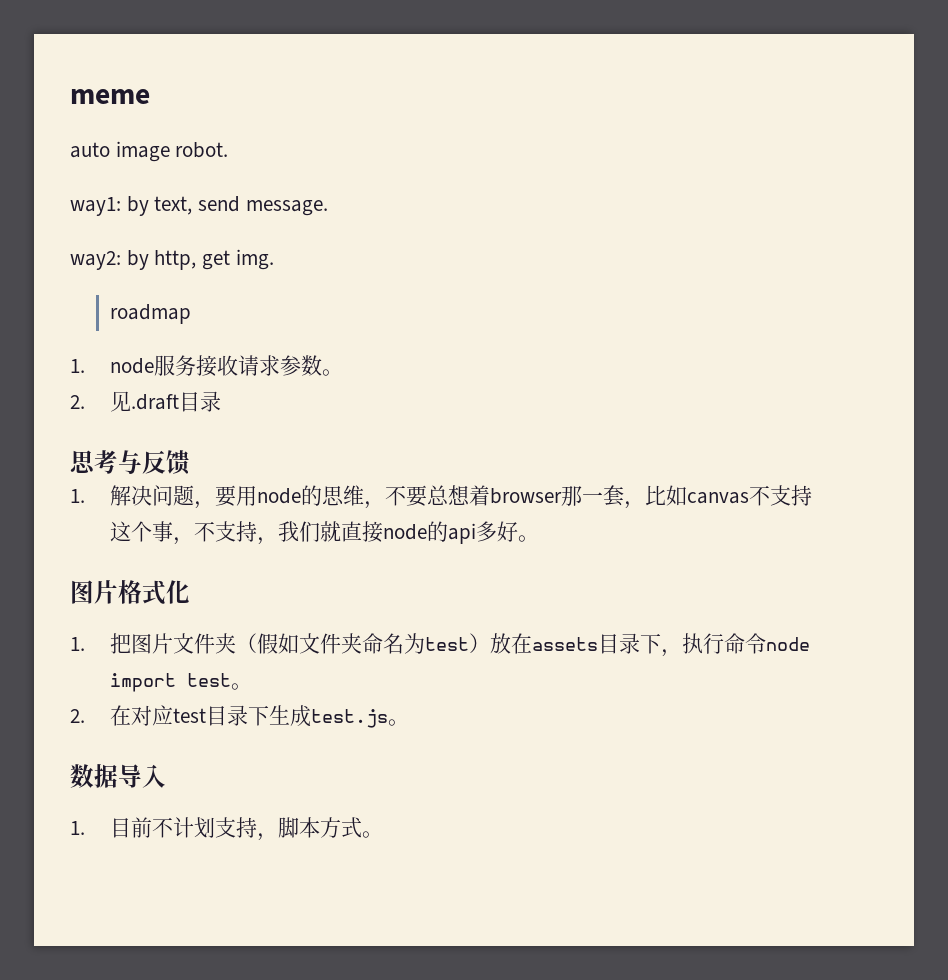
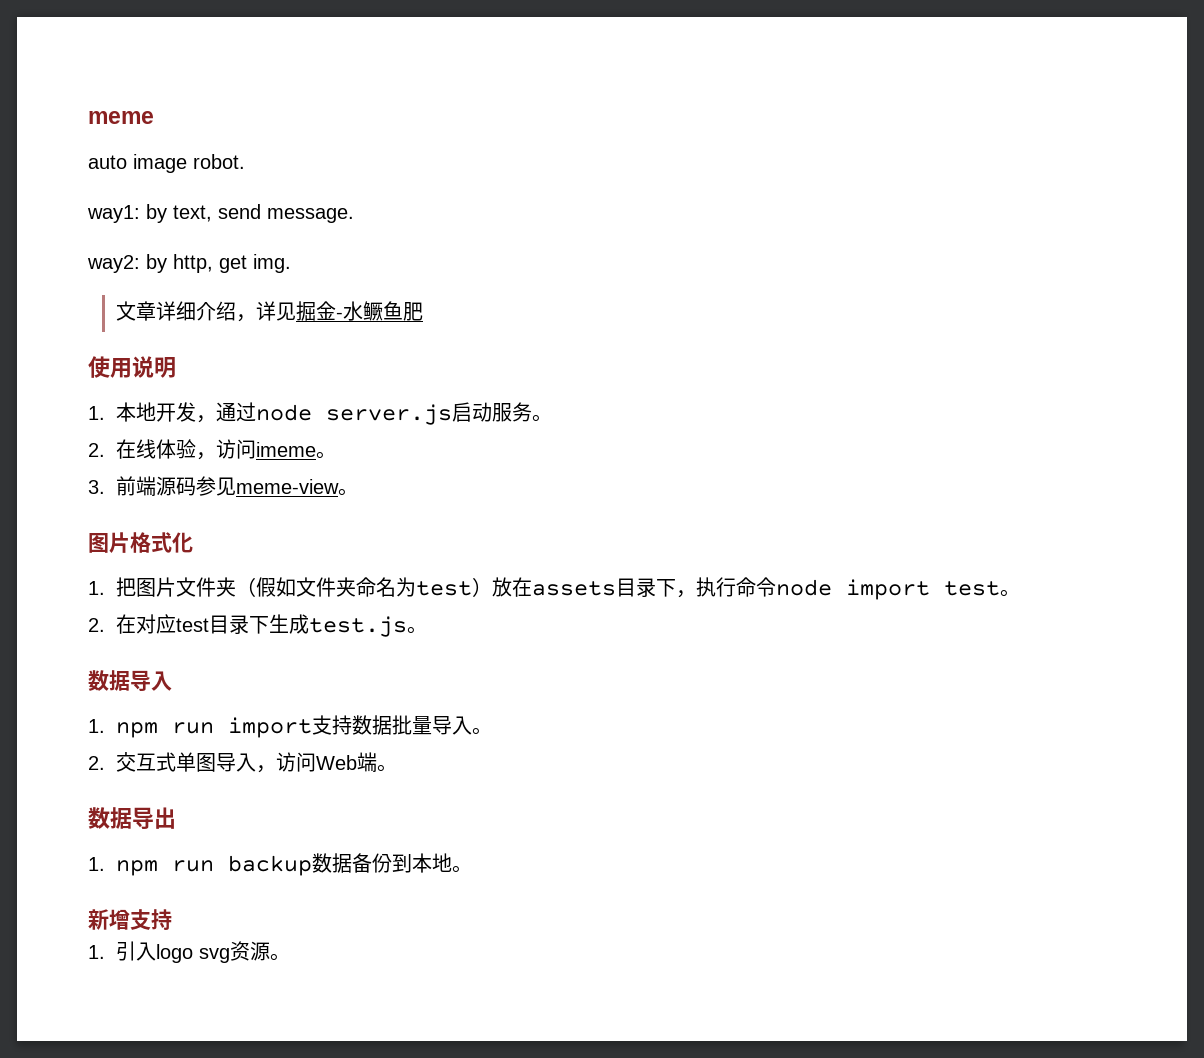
- roadmap
- 1. node服务接收请求参数。
- 2.见.draft目录
- 思考与反馈
- 1.解决问题，要用node的思维，不要总想着browser那一套，比如canvas不支持这个事，不支持，我们就直接node的api多好。
+ 文章详细介绍，详见掘金-水鳜鱼肥
+ 使用说明
+ 1.本地开发，通过node server.js启动服务。
+ 2.在线体验，访问imeme。
+ 3.前端源码参见meme-view。
- 1.目前不计划支持，脚本方式。
+ 1. npm run import支持数据批量导入。
+ 2.交互式单图导入，访问Web端。
+ 数据导出
+ 1. npm run backup数据备份到本地。
+ 新增支持
+ 1.引入logo svg资源。

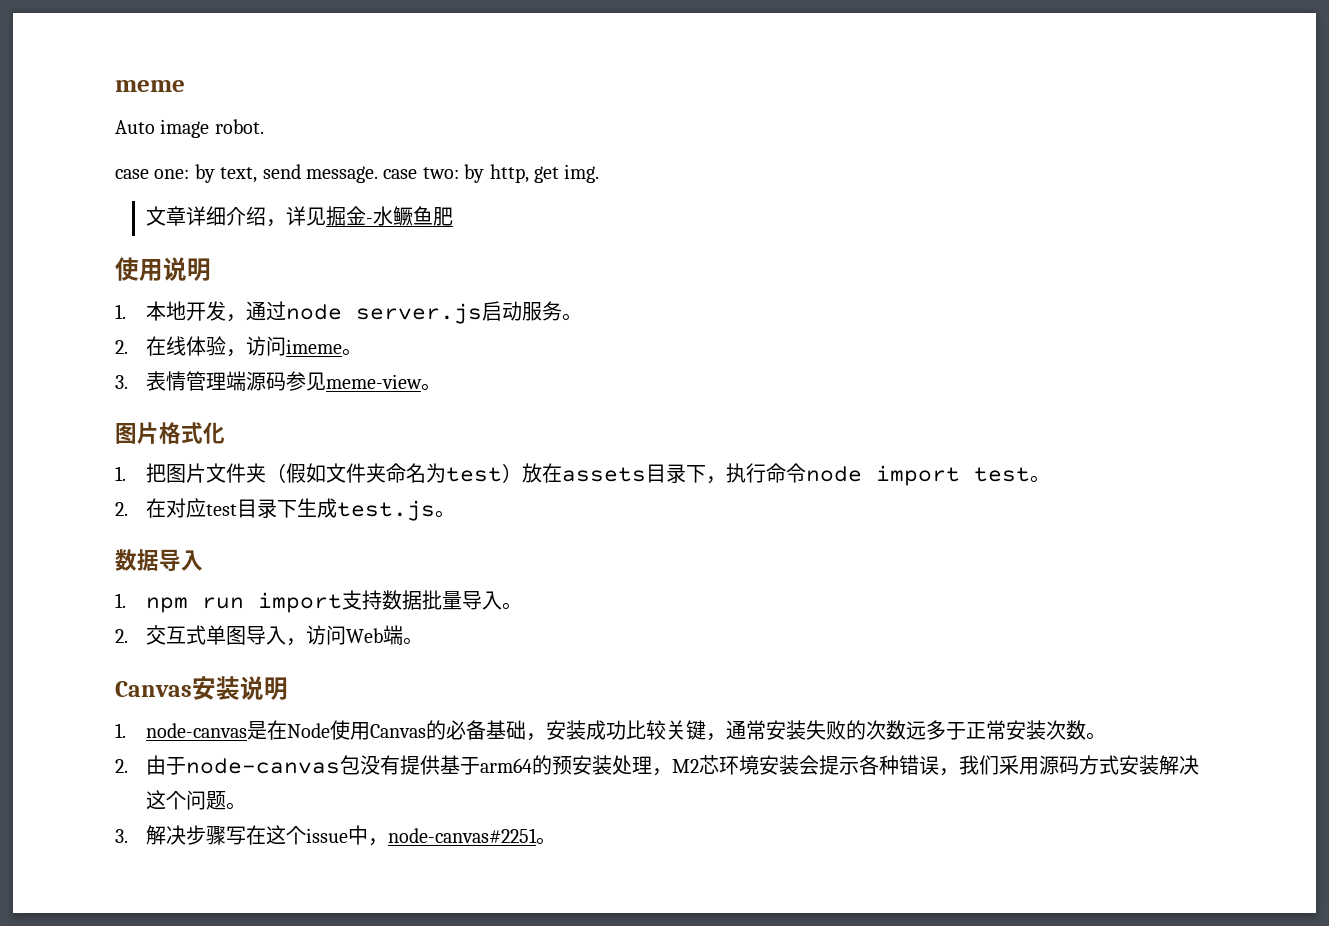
- auto image robot.
+ Auto image robot.
- way1: by text, send message.
- way2: by http, get img.
+ case one: by text, send message. case two: by http, get img.
- 3.前端源码参见meme-view。
+ 3.表情管理端源码参见meme-view。
- 数据导出
- 1. npm run backup数据备份到本地。
- 新增支持
- 1.引入logo svg资源。
+ Canvas安装说明
+ 1. node-canvas是在Node使用Canvas的必备基础，安装成功比较关键，通常安装失败的次数远多于正常安装次数。
+ 2.由于node-canvas包没有提供基于arm64的预安装处理，M2芯环境安装会提示各种错误，我们采用源码方式安装解决这个问题。
+ 3.解决步骤写在这个issue中，node-canvas#2251。

